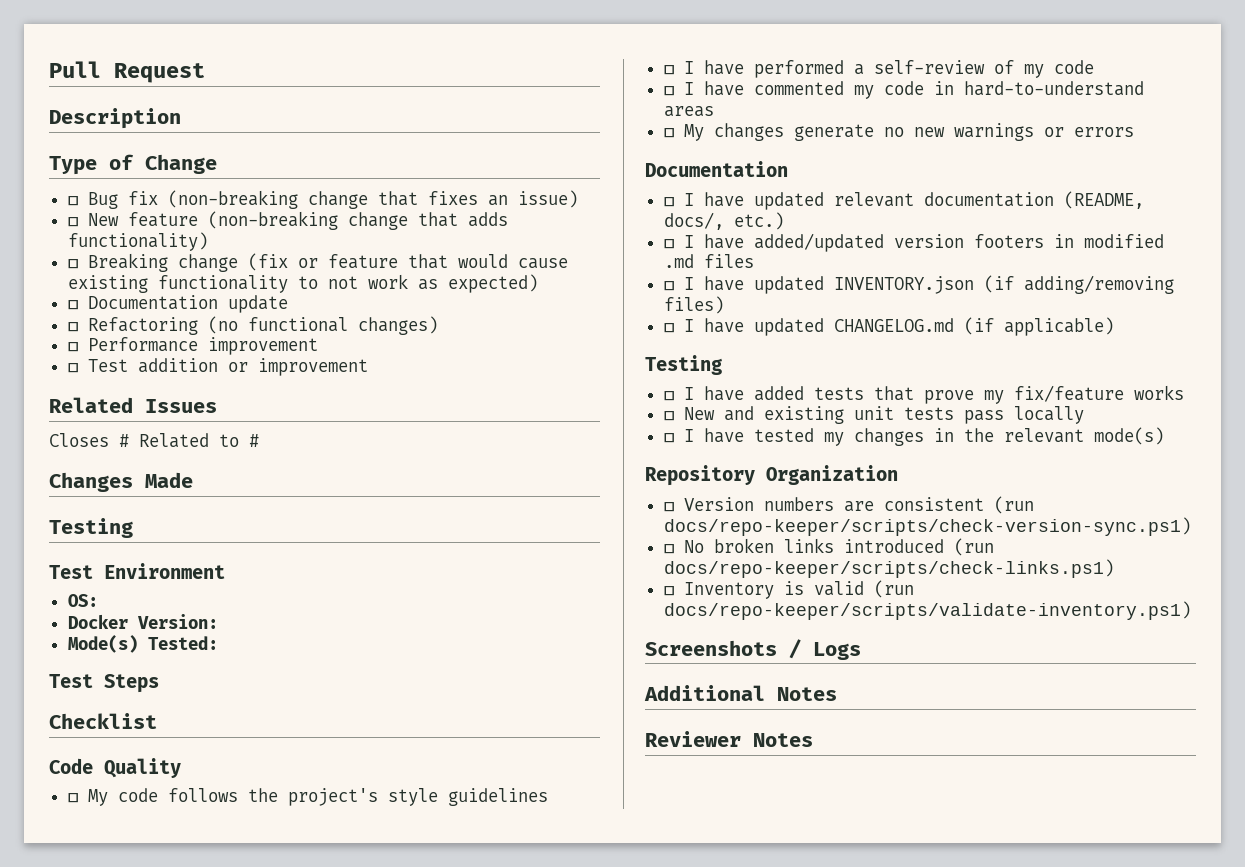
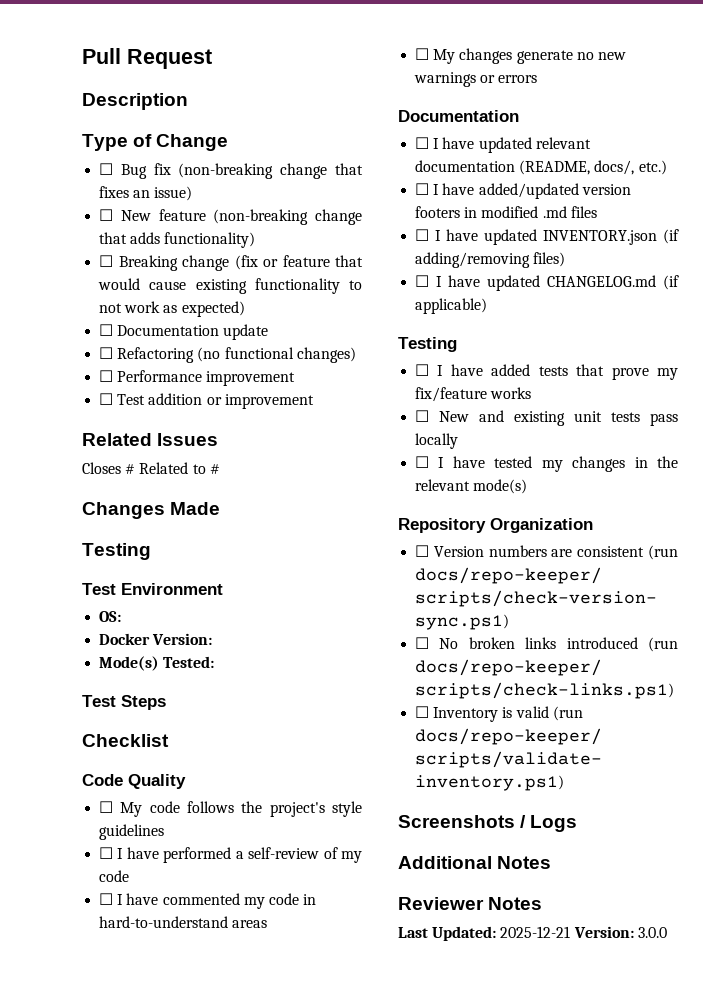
+ Last Updated: 2025-12-21 Version: 3.0.0

